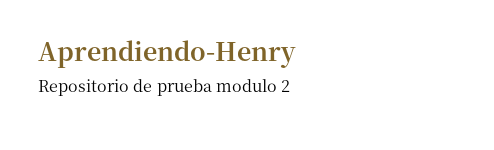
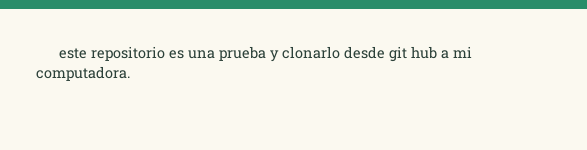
- Aprendiendo-Henry
- Repositorio de prueba modulo 2
+ este repositorio es una prueba y clonarlo desde git hub a mi computadora.

